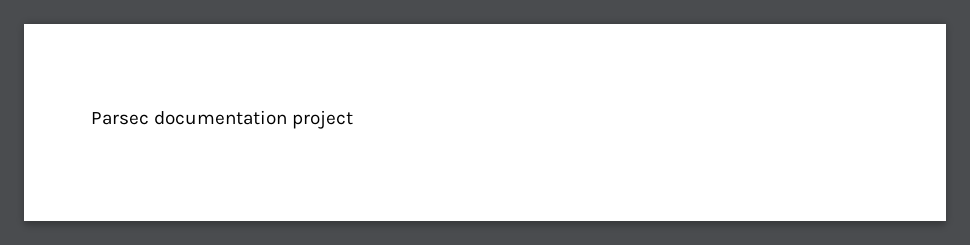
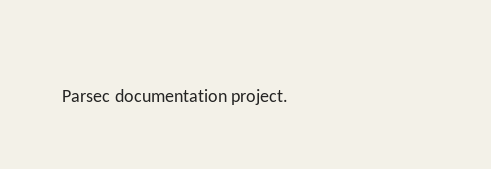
- Parsec documentation project
+ Parsec documentation project.

